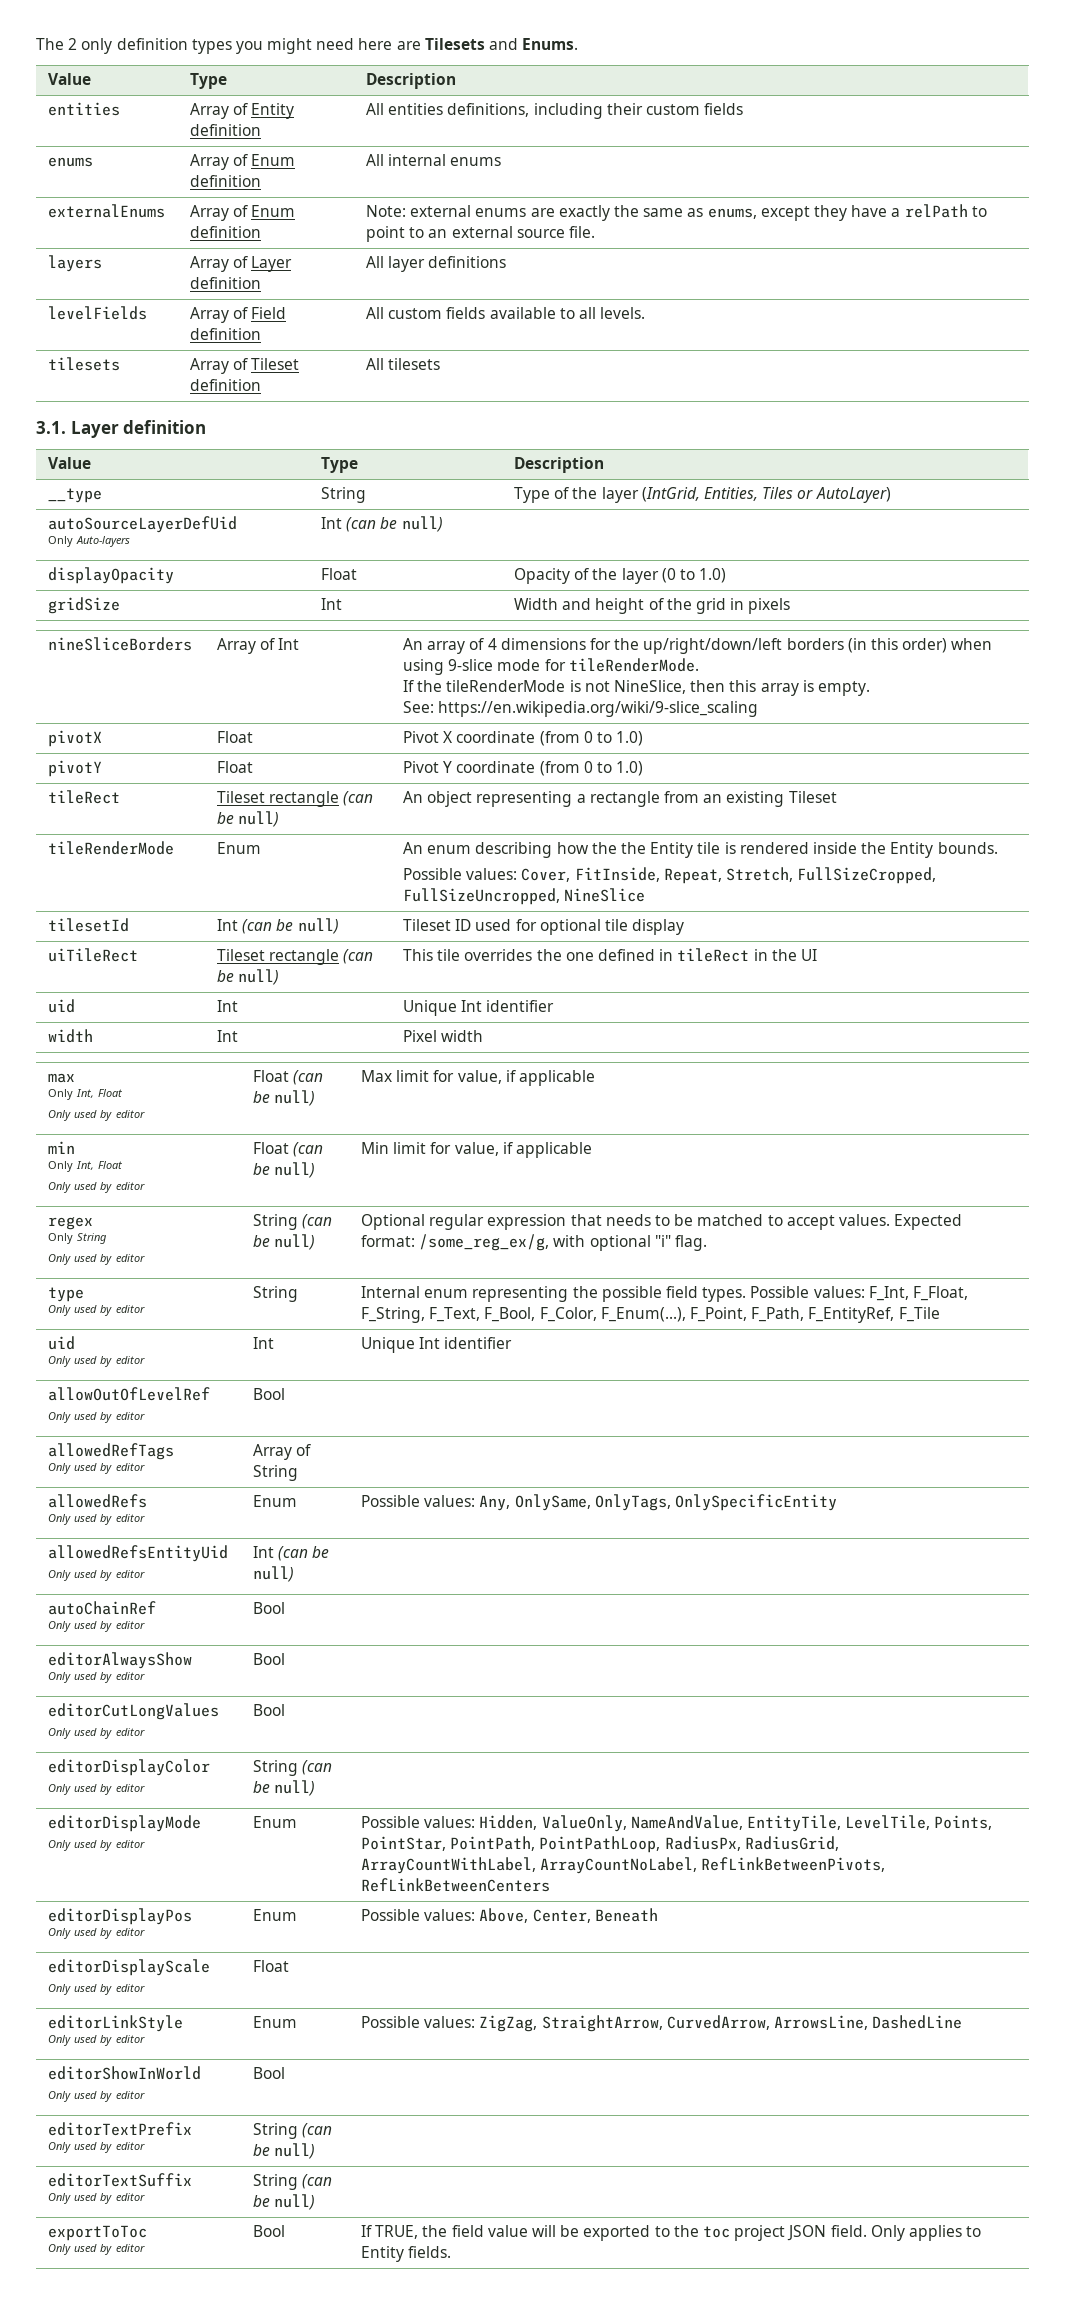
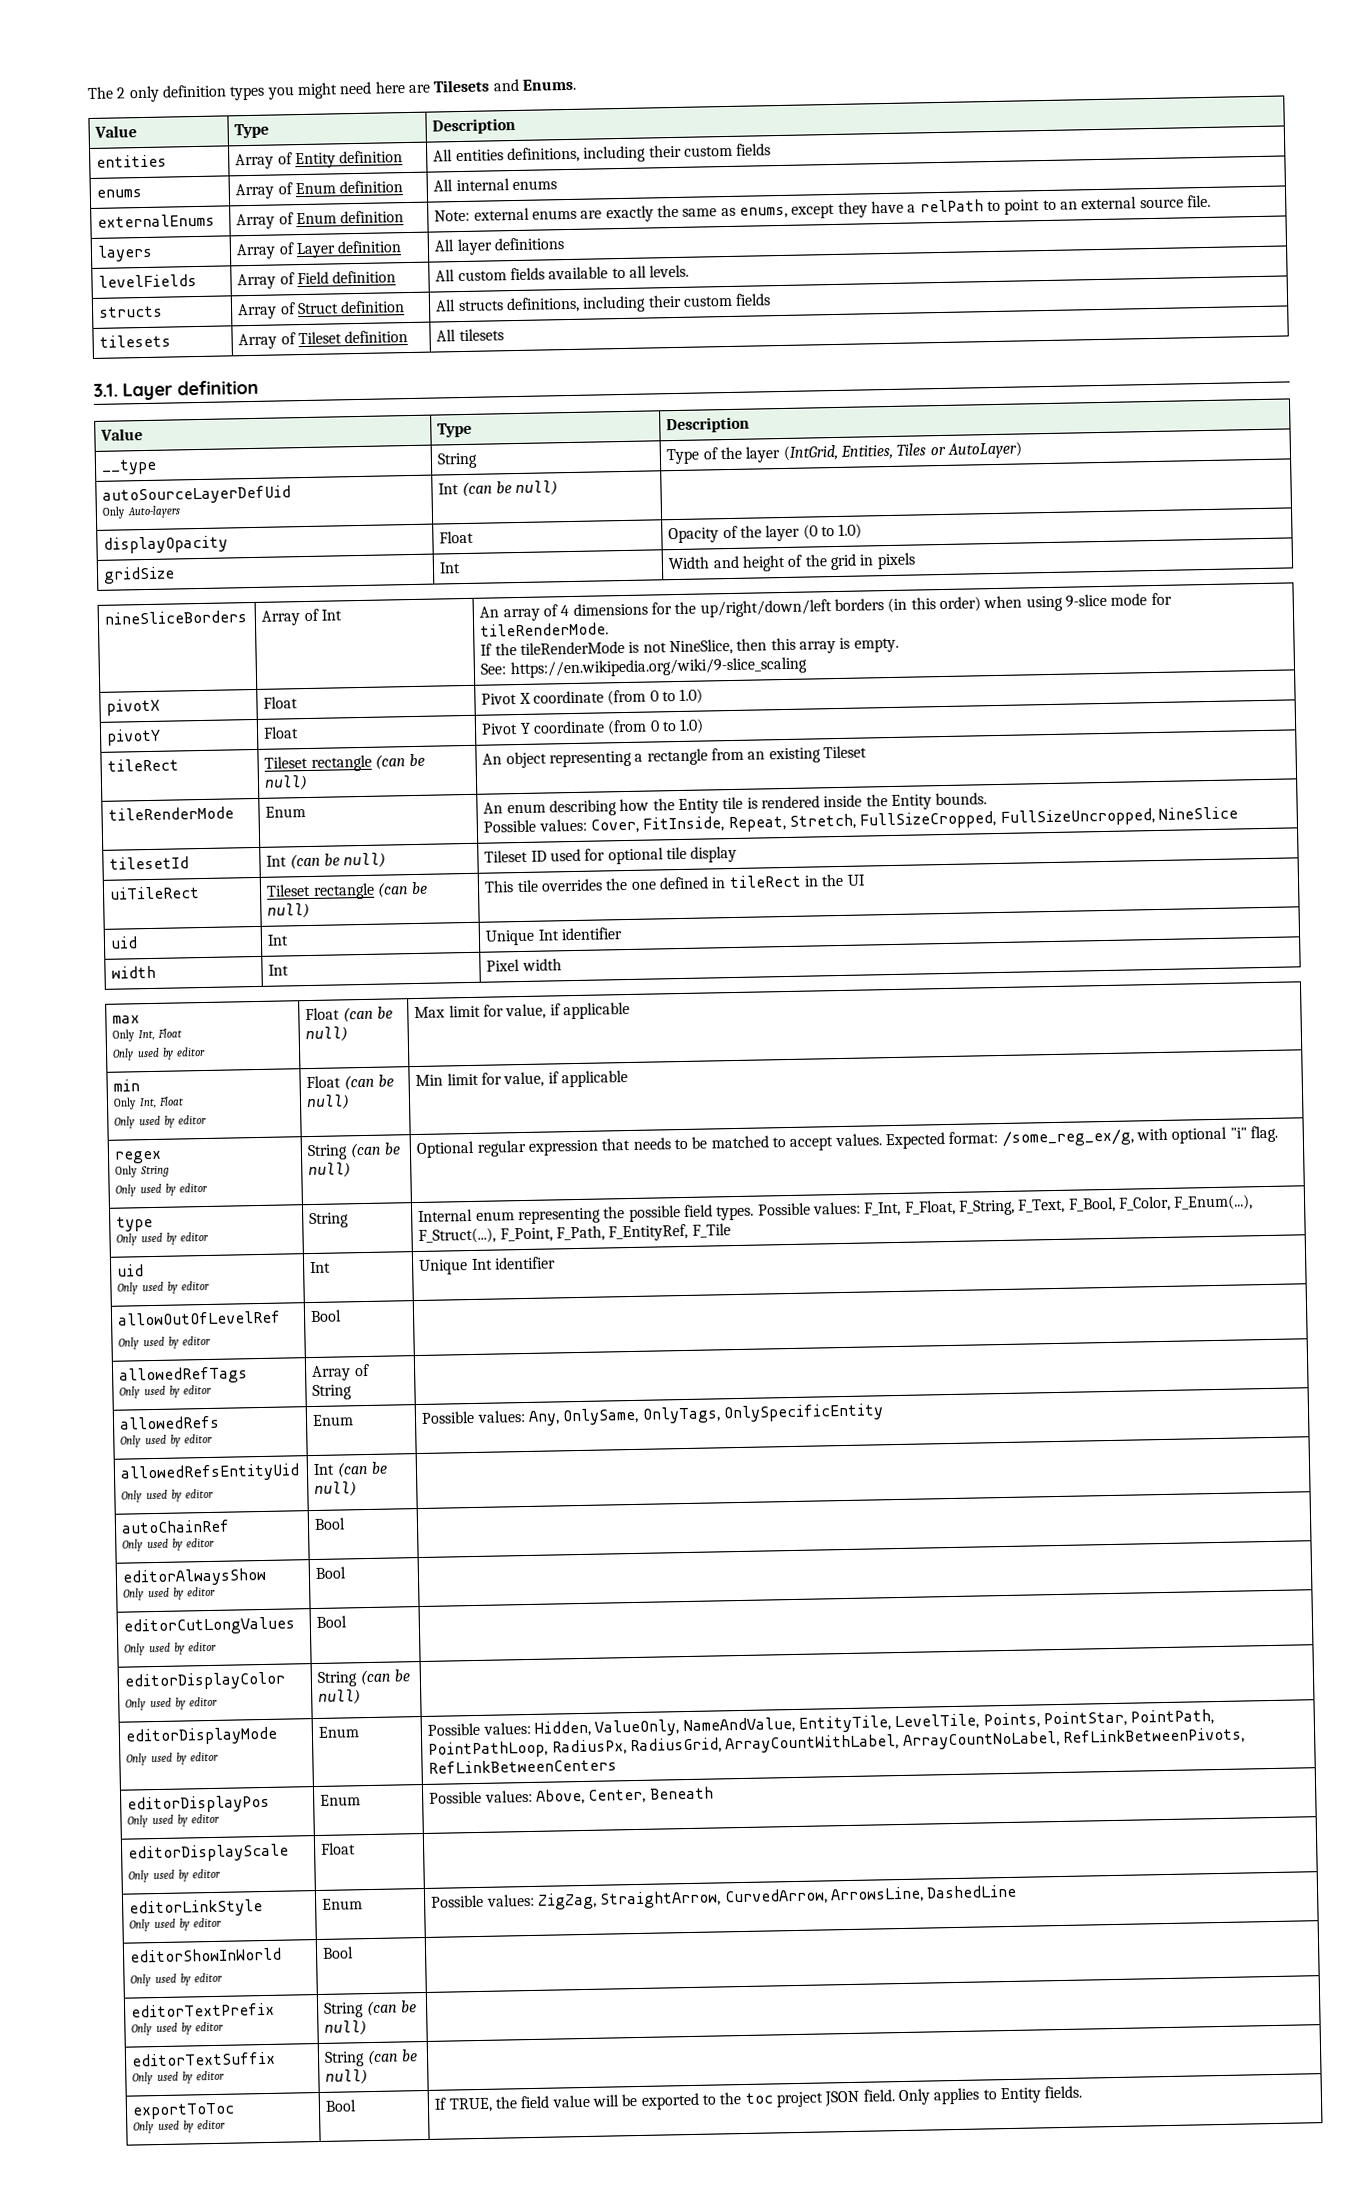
+ structs | Array of Struct definition | All structs definitions, including their custom fields
- tileRenderMode | Enum | An enum describing how the the Entity tile is rendered inside the Entity bounds.
+ tileRenderMode | Enum | An enum describing how the Entity tile is rendered inside the Entity bounds.
  type
- Only used by editor | String | Internal enum representing the possible field types. Possible values: F_Int, F_Float, F_String, F_Text, F_Bool, F_Color, F_Enum(...), F_Point, F_Path, F_EntityRef, F_Tile
+ Only used by editor | String | Internal enum representing the possible field types. Possible values: F_Int, F_Float, F_String, F_Text, F_Bool, F_Color, F_Enum(...), F_Struct(...), F_Point, F_Path, F_EntityRef, F_Tile

